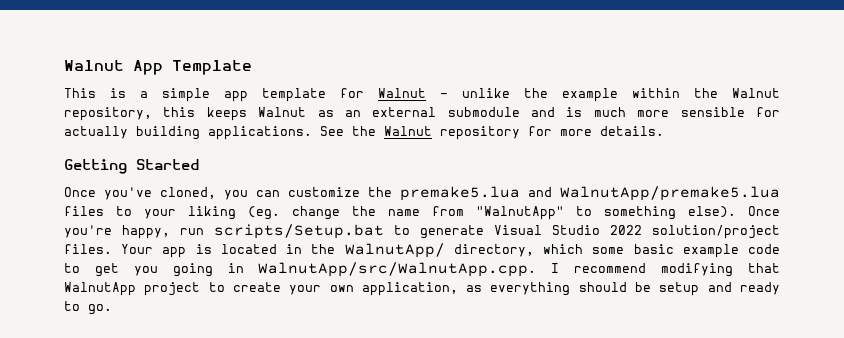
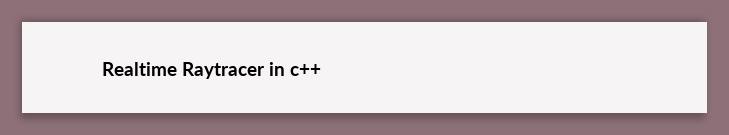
- Walnut App Template
- This is a simple app template for Walnut - unlike the example within the Walnut repository, this keeps Walnut as an external submodule and is much more sensible for actually building applications. See the Walnut repository for more details.
- Getting Started
- Once you've cloned, you can customize the premake5.lua and WalnutApp/premake5.lua files to your liking (eg. change the name from "WalnutApp" to something else). Once you're happy, run scripts/Setup.bat to generate Visual Studio 2022 solution/project files. Your app is located in the WalnutApp/ directory, which some basic example code to get you going in WalnutApp/src/WalnutApp.cpp. I recommend modifying that WalnutApp project to create your own application, as everything should be setup and ready to go.
+ Realtime Raytracer in c++

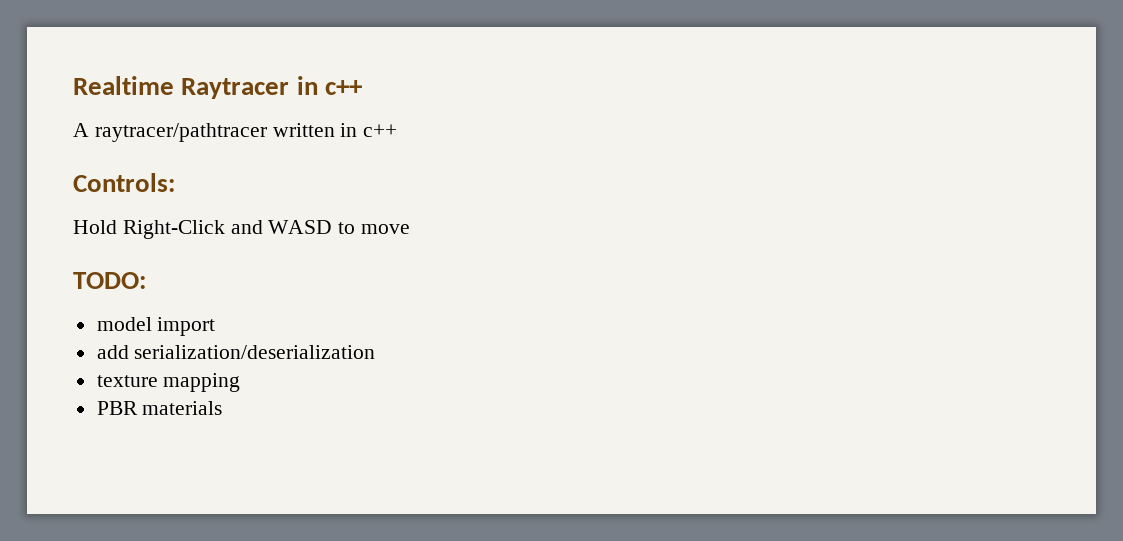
+ A raytracer/pathtracer written in c++
+ Controls:
+ Hold Right-Click and WASD to move
+ TODO:
+ model import
+ add serialization/deserialization
+ texture mapping
+ PBR materials

